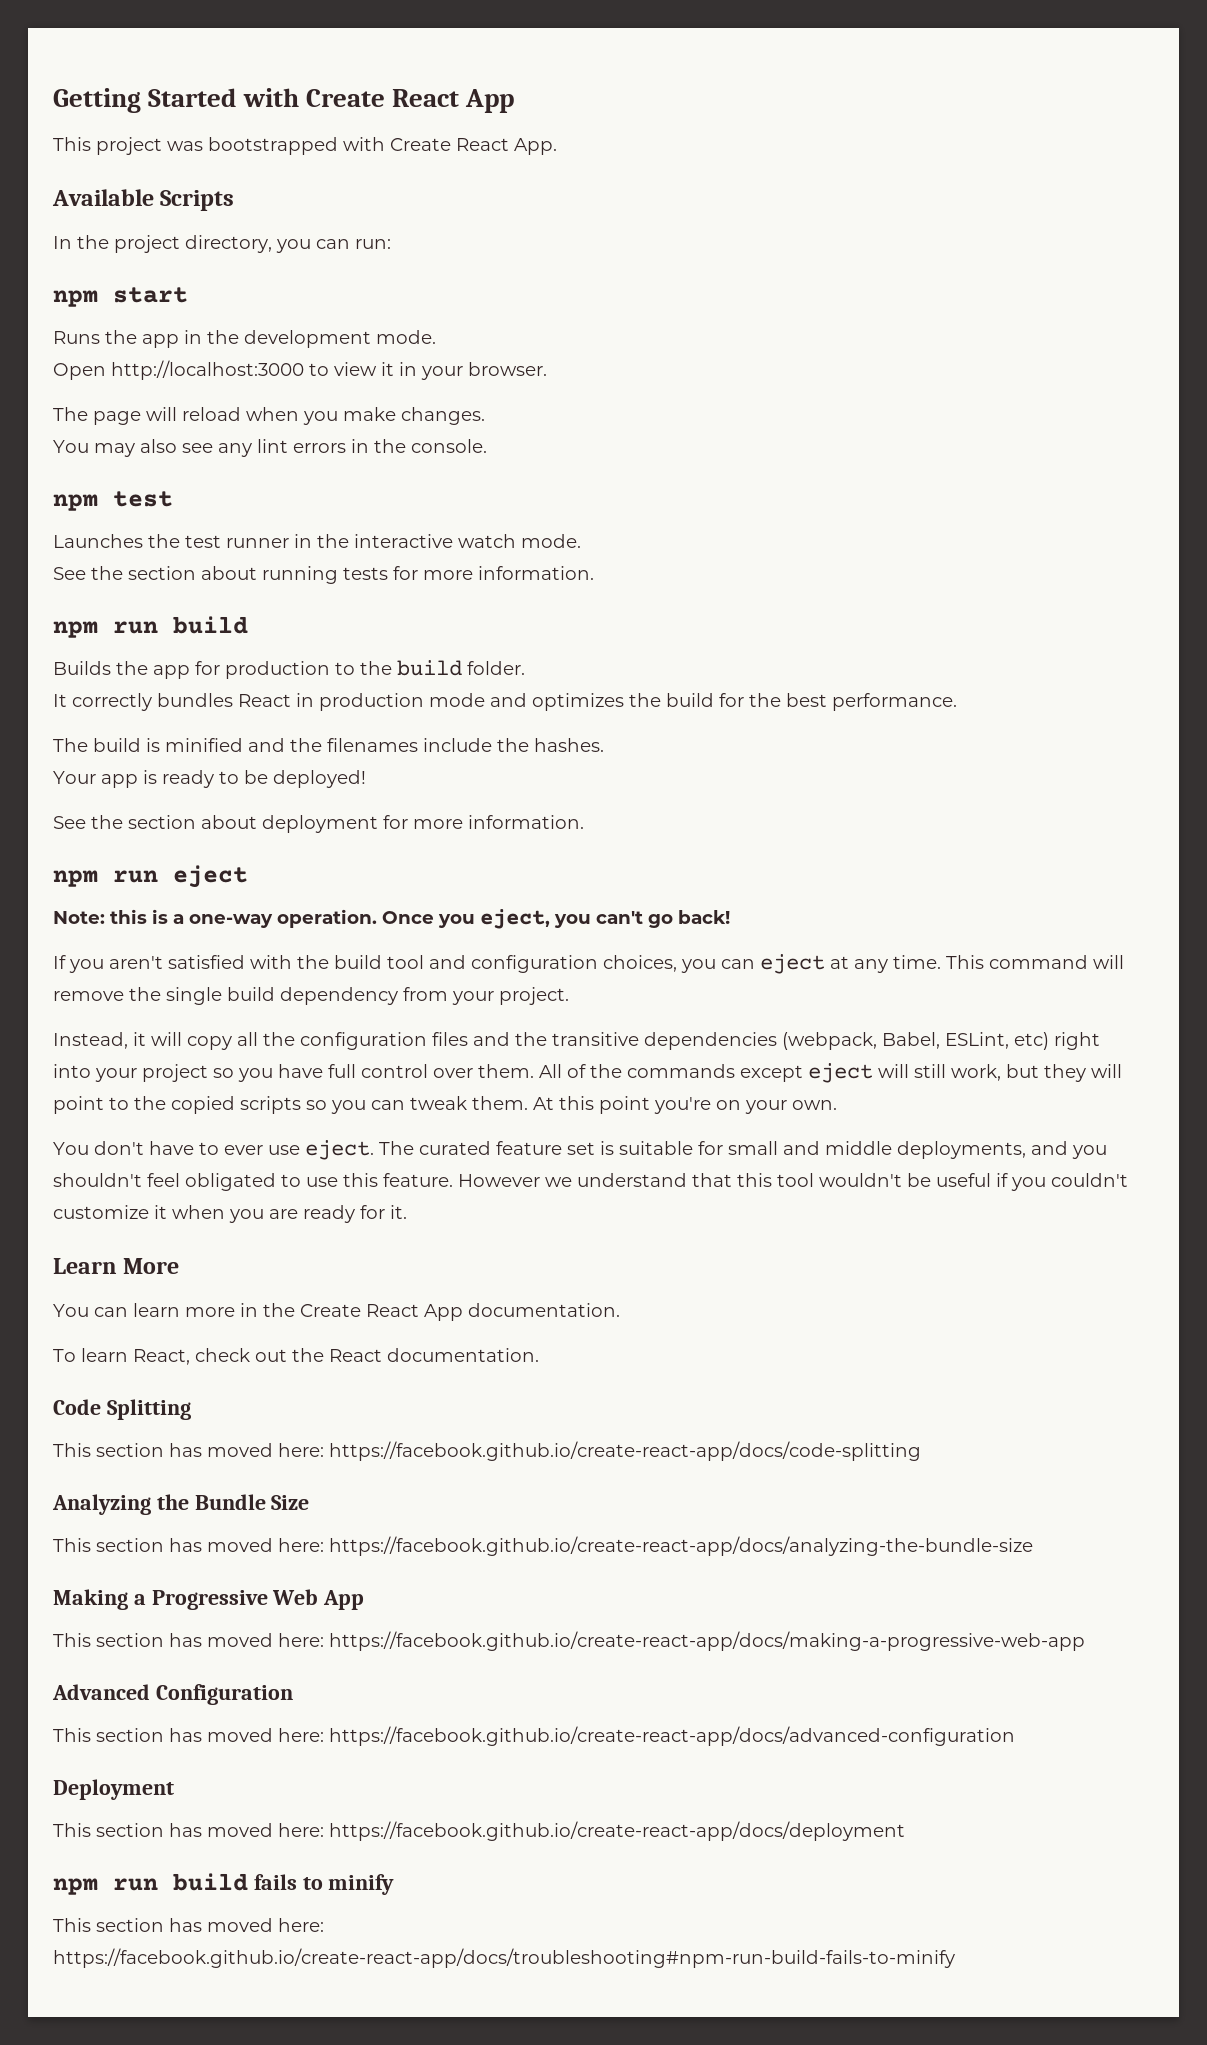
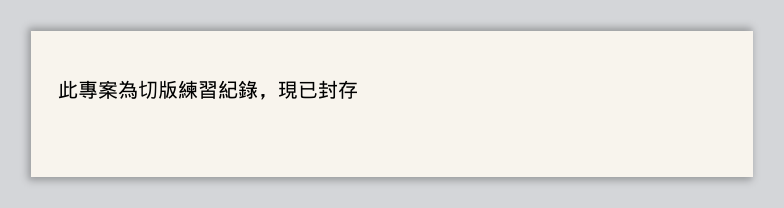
- Getting Started with Create React App
- This project was bootstrapped with Create React App.
- Available Scripts
- In the project directory, you can run:
- npm start
- Runs the app in the development mode.
- Open http://localhost:3000 to view it in your browser.
- The page will reload when you make changes.
- You may also see any lint errors in the console.
- npm test
- Launches the test runner in the interactive watch mode.
- See the section about running tests for more information.
- npm run build
- Builds the app for production to the build folder.
- It correctly bundles React in production mode and optimizes the build for the best performance.
- The build is minified and the filenames include the hashes.
- Your app is ready to be deployed!
- See the section about deployment for more information.
- npm run eject
- Note: this is a one-way operation. Once you eject, you can't go back!
- If you aren't satisfied with the build tool and configuration choices, you can eject at any time. This command will remove the single build dependency from your project.
- Instead, it will copy all the configuration files and the transitive dependencies (webpack, Babel, ESLint, etc) right into your project so you have full control over them. All of the commands except eject will still work, but they will point to the copied scripts so you can tweak them. At this point you're on your own.
- You don't have to ever use eject. The curated feature set is suitable for small and middle deployments, and you shouldn't feel obligated to use this feature. However we understand that this tool wouldn't be useful if you couldn't customize it when you are ready for it.
- Learn More
- You can learn more in the Create React App documentation.
- To learn React, check out the React documentation.
- Code Splitting
- This section has moved here: https://facebook.github.io/create-react-app/docs/code-splitting
- Analyzing the Bundle Size
- This section has moved here: https://facebook.github.io/create-react-app/docs/analyzing-the-bundle-size
- Making a Progressive Web App
- This section has moved here: https://facebook.github.io/create-react-app/docs/making-a-progressive-web-app
- Advanced Configuration
- This section has moved here: https://facebook.github.io/create-react-app/docs/advanced-configuration
- Deployment
- This section has moved here: https://facebook.github.io/create-react-app/docs/deployment
- npm run build fails to minify
- This section has moved here: https://facebook.github.io/create-react-app/docs/troubleshooting#npm-run-build-fails-to-minify
+ 此專案為切版練習紀錄，現已封存

